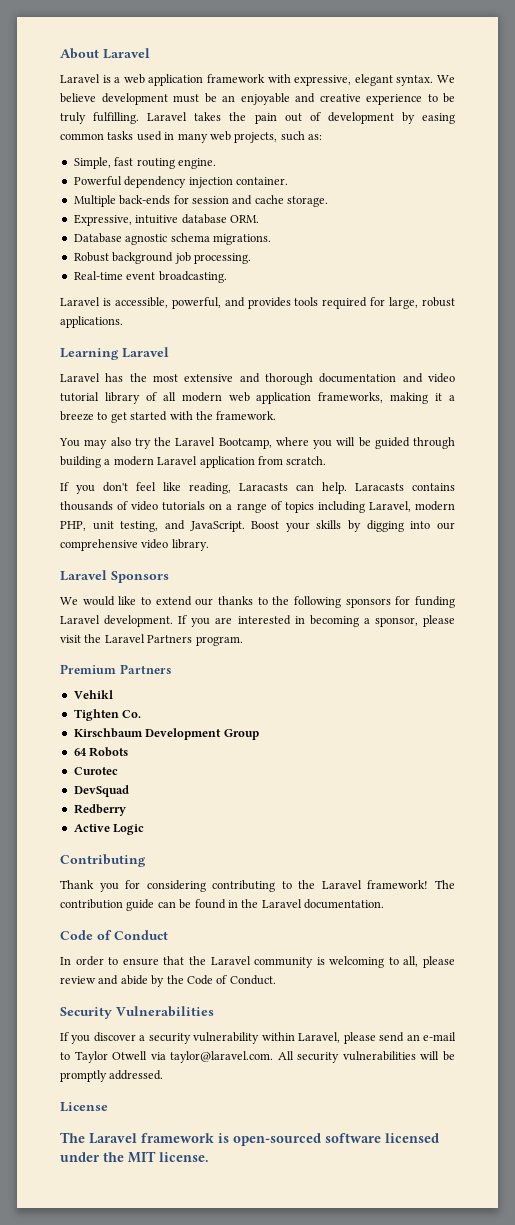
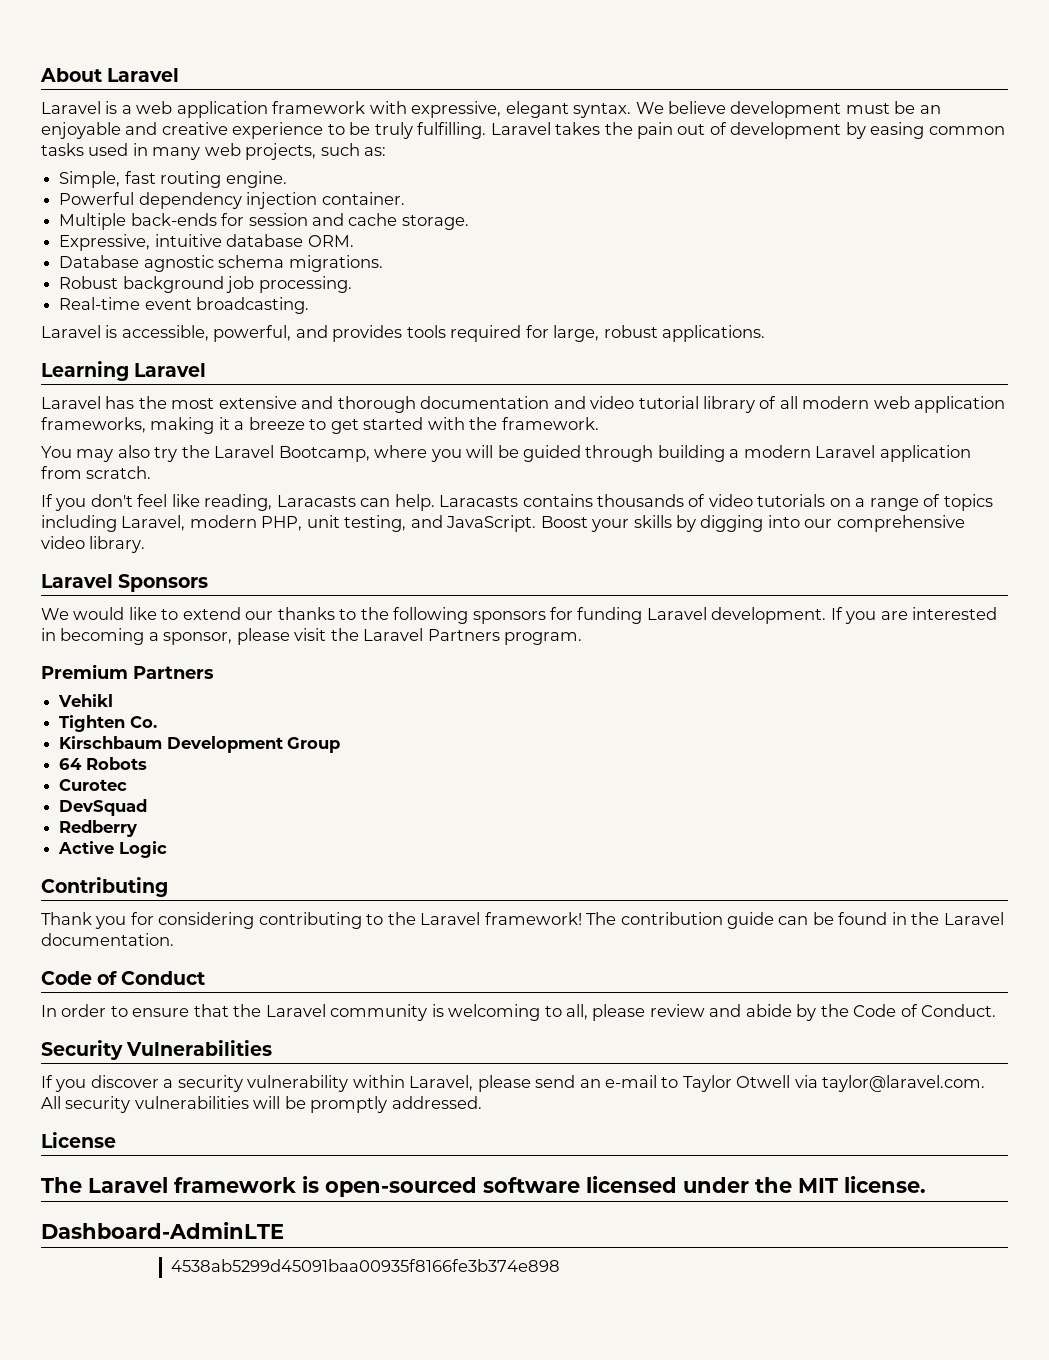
+ Dashboard-AdminLTE
+ 4538ab5299d45091baa00935f8166fe3b374e898

